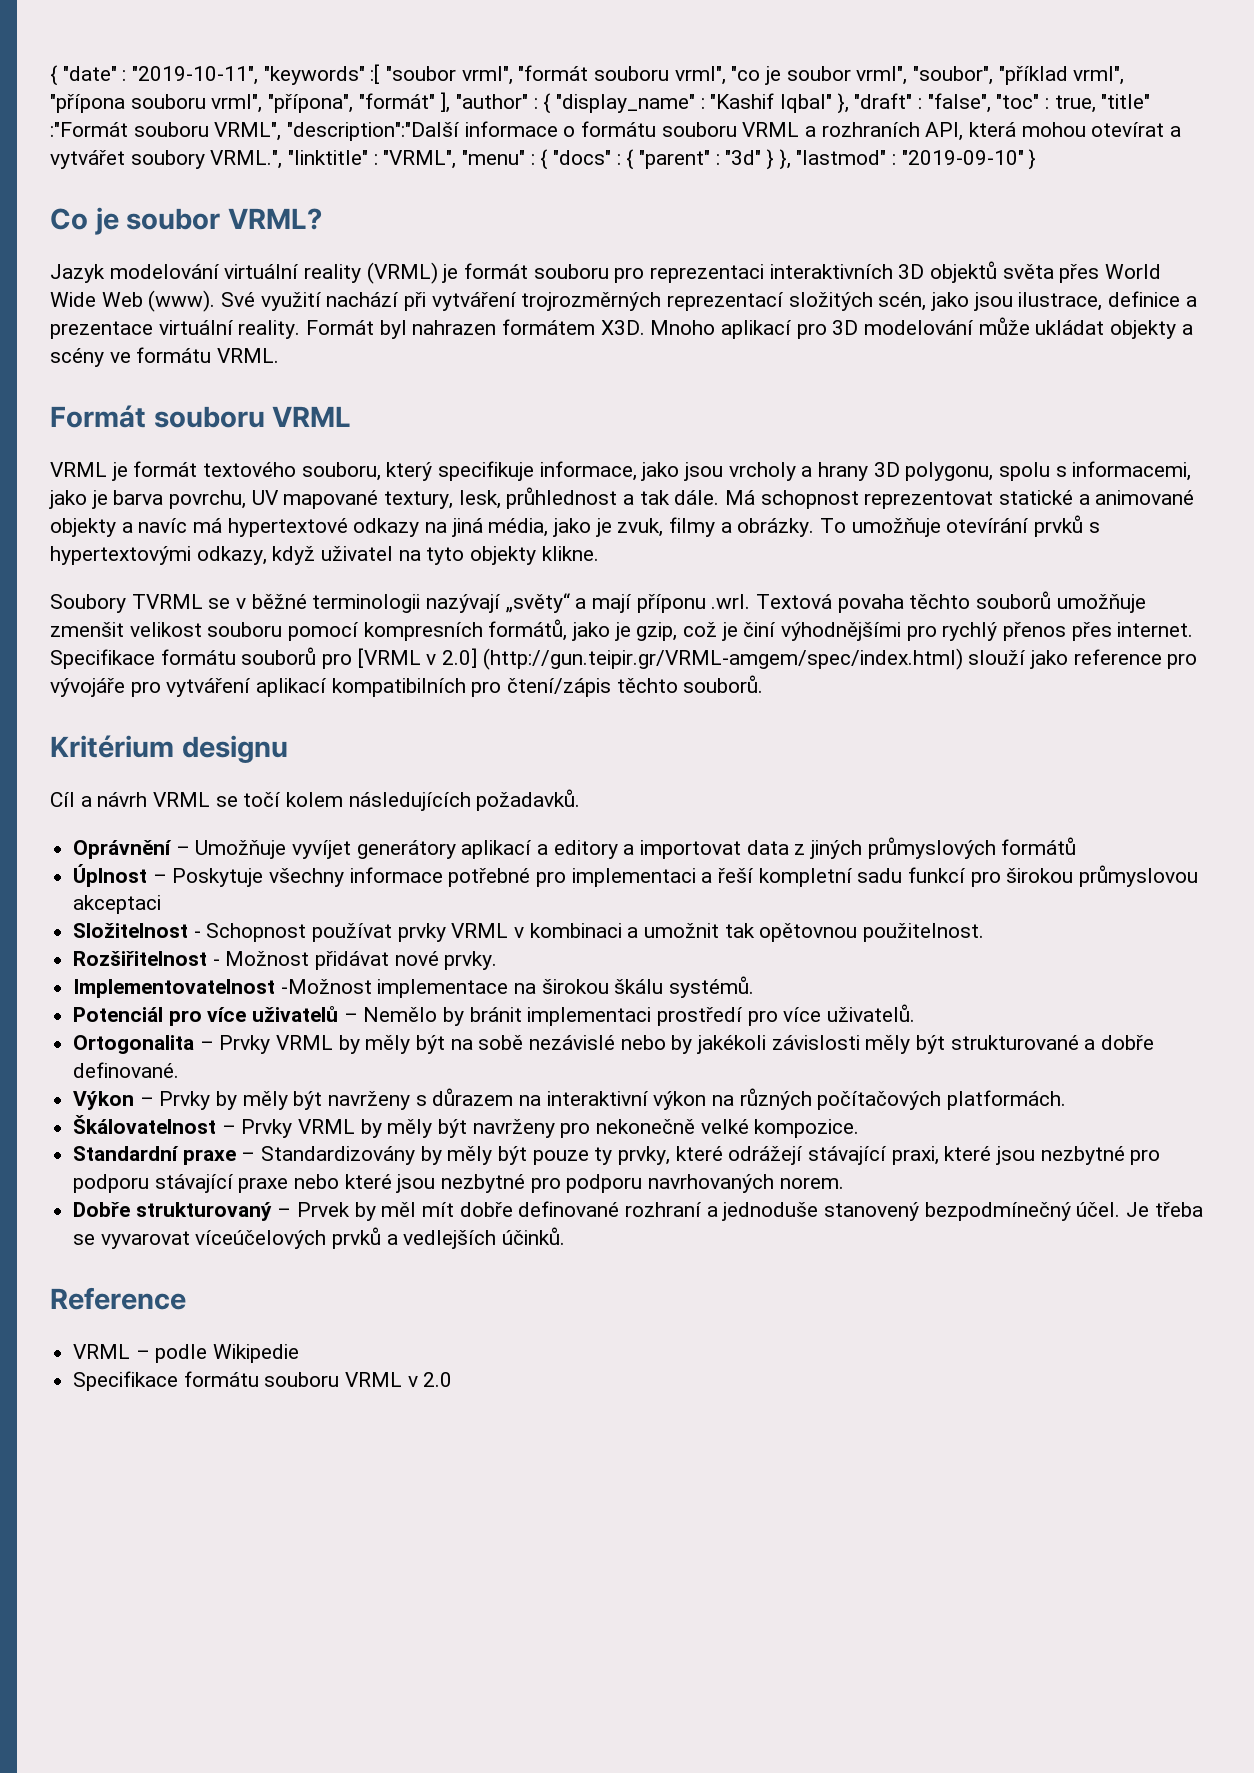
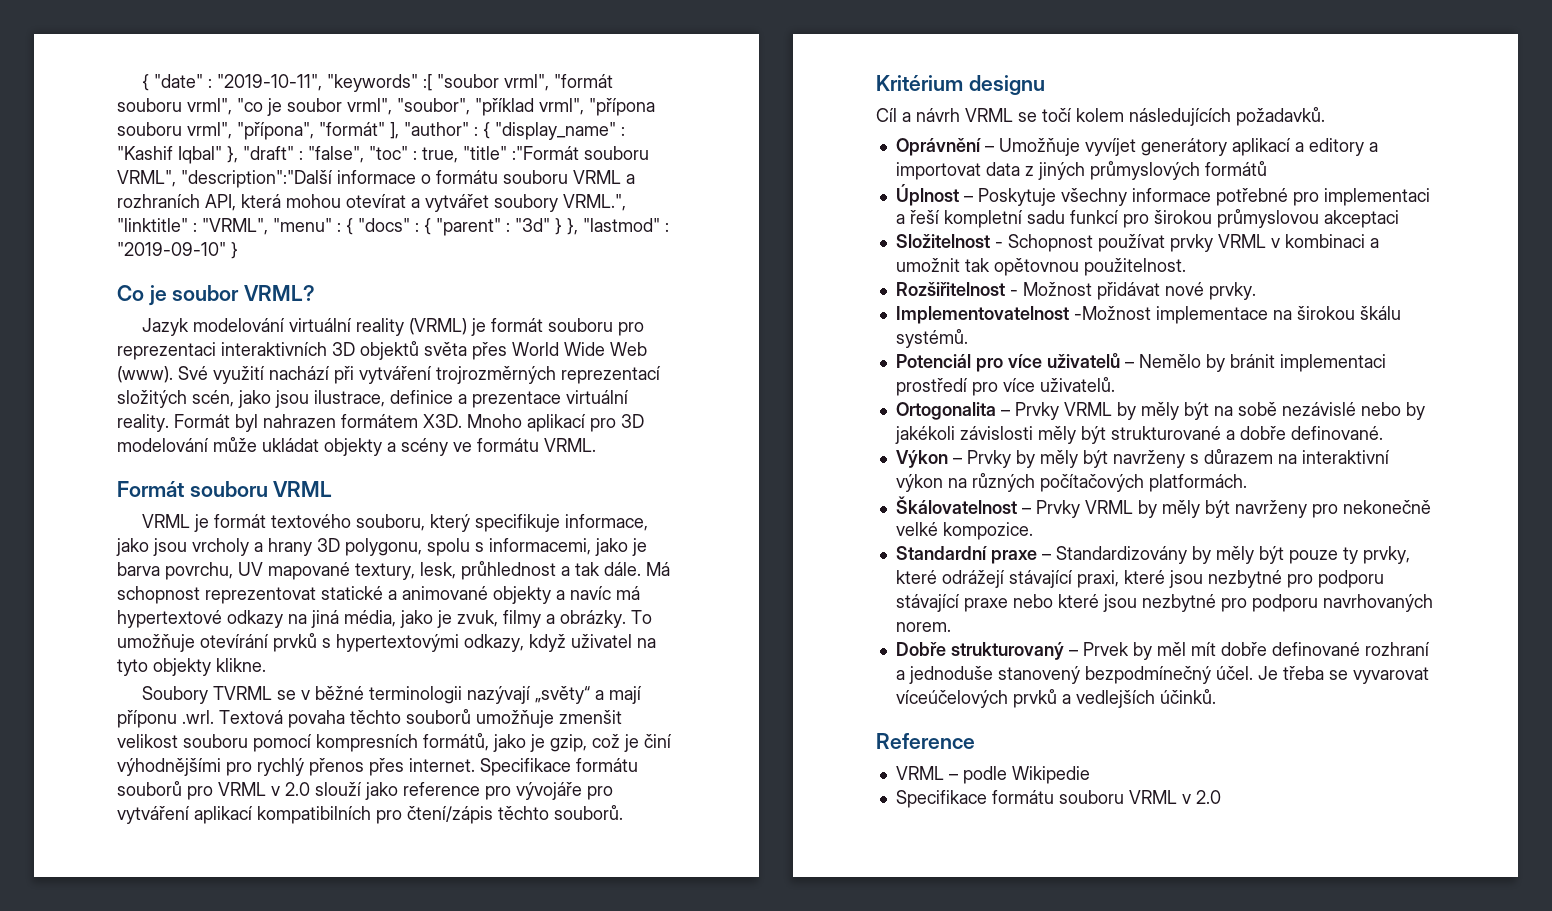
- Specifikace formátu souborů pro [VRML v 2.0] (http://gun.teipir.gr/VRML-amgem/spec/index.html) slouží jako reference pro vývojáře pro vytváření aplikací kompatibilních pro čtení/zápis těchto souborů.
+ Specifikace formátu souborů pro VRML v 2.0 slouží jako reference pro vývojáře pro vytváření aplikací kompatibilních pro čtení/zápis těchto souborů.

